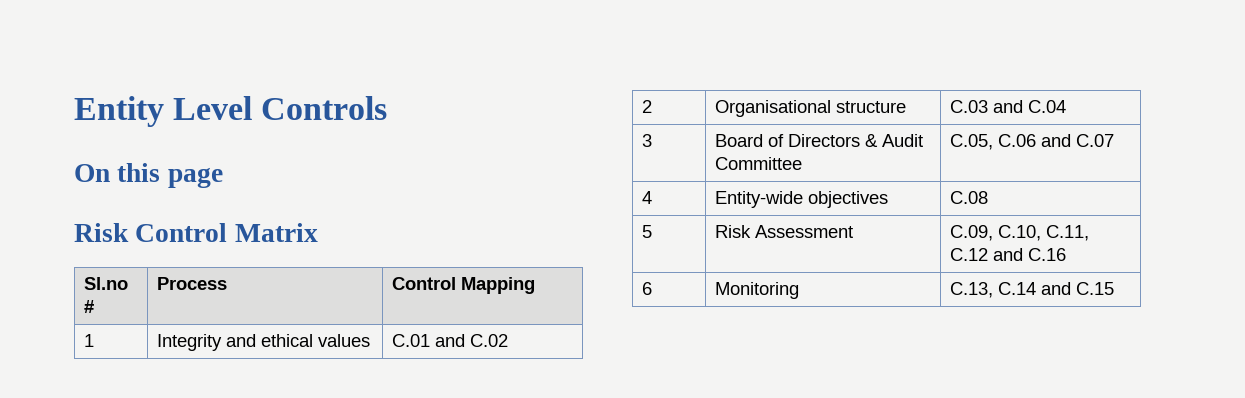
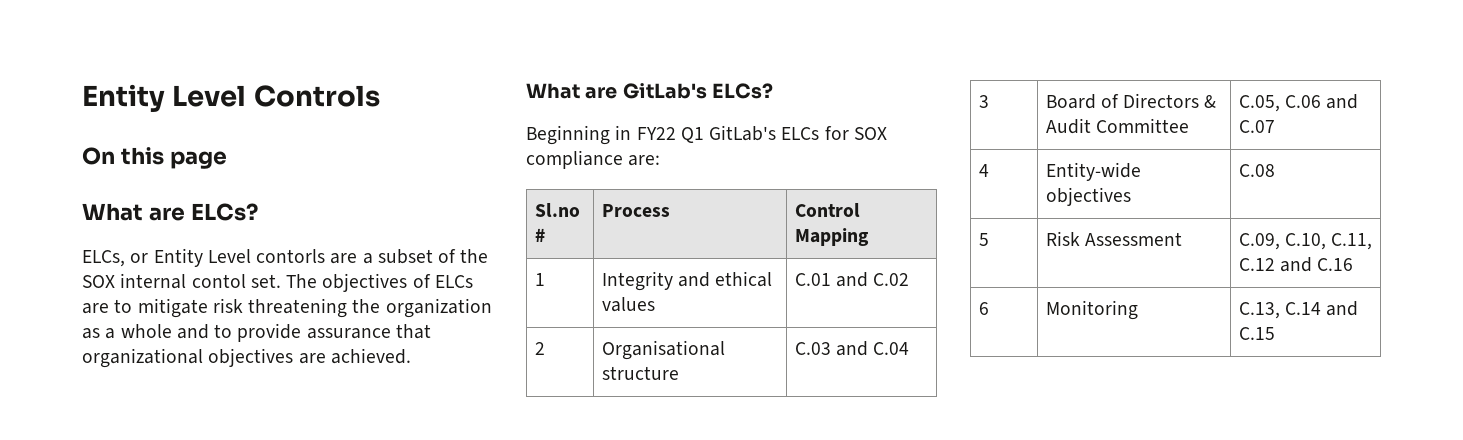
- Risk Control Matrix
+ What are ELCs?
+ ELCs, or Entity Level contorls are a subset of the SOX internal contol set. The objectives of ELCs are to mitigate risk threatening the organization as a whole and to provide assurance that organizational objectives are achieved.
+ What are GitLab's ELCs?
+ Beginning in FY22 Q1 GitLab's ELCs for SOX compliance are:

